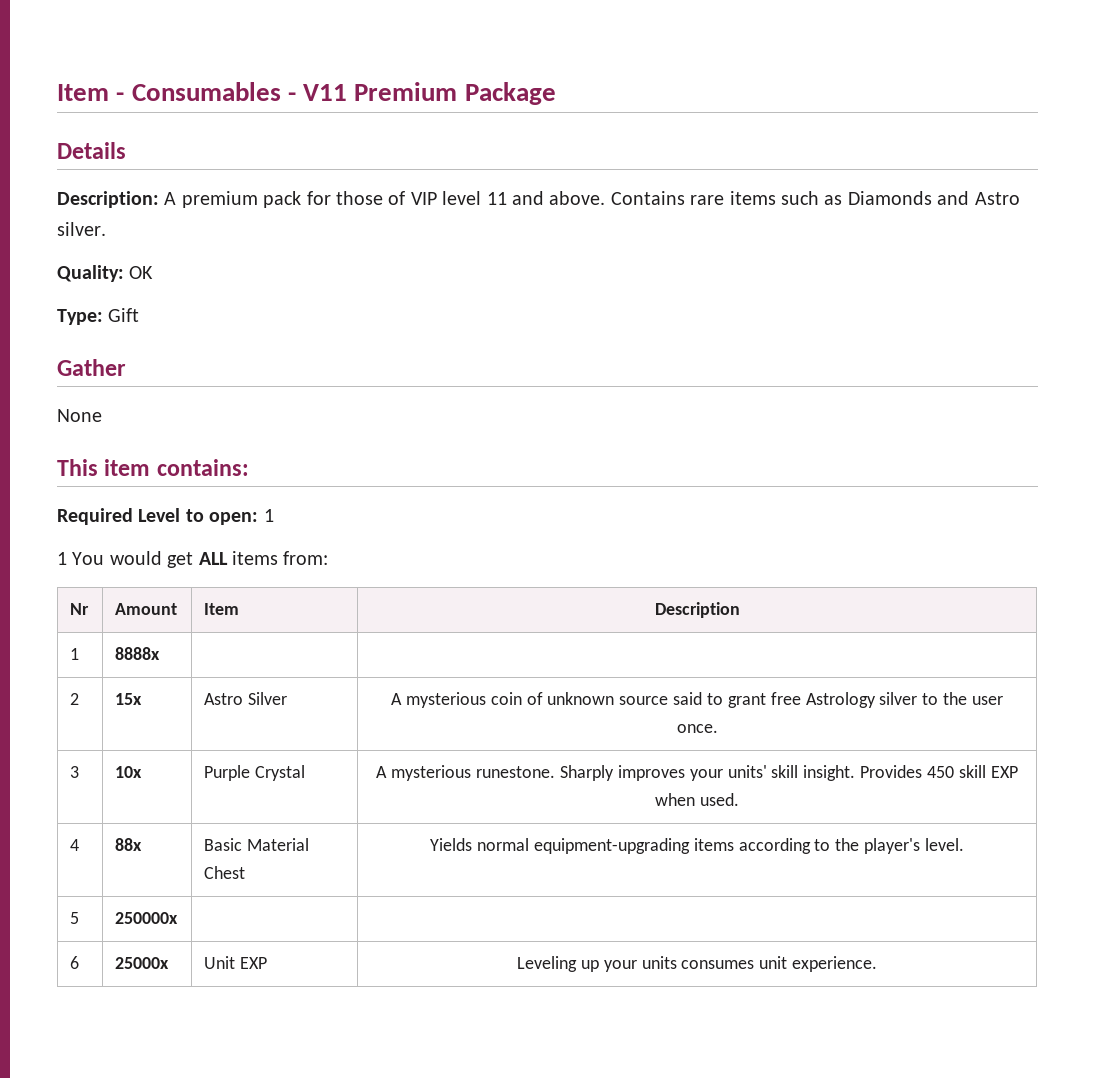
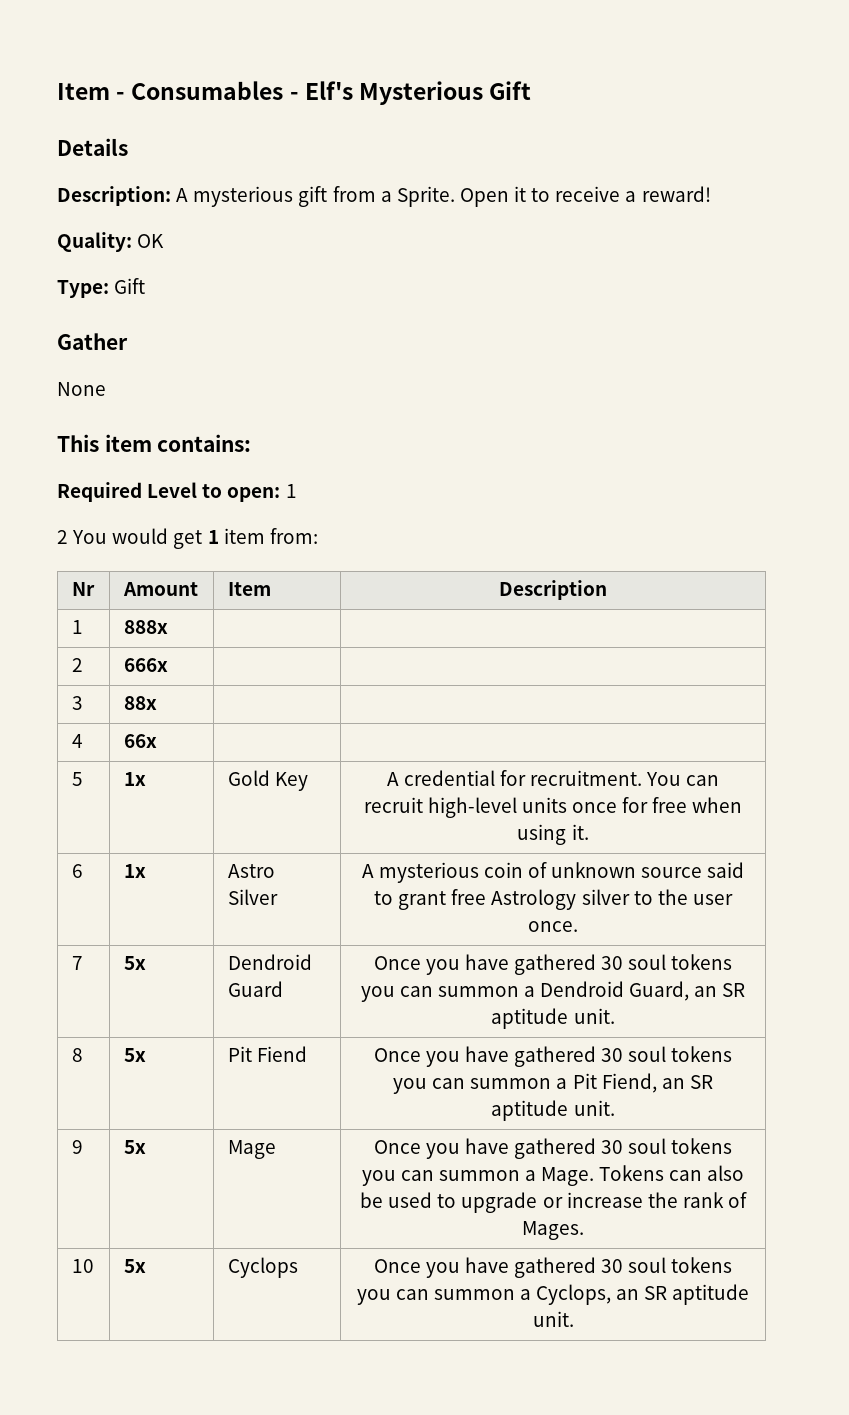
- Item - Consumables - V11 Premium Package
+ Item - Consumables - Elf's Mysterious Gift
- Description: A premium pack for those of VIP level 11 and above. Contains rare items such as Diamonds and Astro silver.
+ Description: A mysterious gift from a Sprite. Open it to receive a reward!
- 1 You would get ALL items from:
+ 2 You would get 1 item from:
- 1 | 8888x | |
+ 1 | 888x | |
- 2 | 15x | Astro Silver | A mysterious coin of unknown source said to grant free Astrology silver to the user once.
+ 2 | 666x | |
+ 3 | 88x | |
+ 4 | 66x | |
+ 5 | 1x | Gold Key | A credential for recruitment. You can recruit high-level units once for free when using it.
+ 6 | 1x | Astro Silver | A mysterious coin of unknown source said to grant free Astrology silver to the user once.
- 3 | 10x | Purple Crystal | A mysterious runestone. Sharply improves your units' skill insight. Provides 450 skill EXP when used.
- 4 | 88x | Basic Material Chest | Yields normal equipment-upgrading items according to the player's level.
- 5 | 250000x | |
- 6 | 25000x | Unit EXP | Leveling up your units consumes unit experience.
+ 7 | 5x | Dendroid Guard | Once you have gathered 30 soul tokens you can summon a Dendroid Guard, an SR aptitude unit.
+ 8 | 5x | Pit Fiend | Once you have gathered 30 soul tokens you can summon a Pit Fiend, an SR aptitude unit.
+ 9 | 5x | Mage | Once you have gathered 30 soul tokens you can summon a Mage. Tokens can also be used to upgrade or increase the rank of Mages.
+ 10 | 5x | Cyclops | Once you have gathered 30 soul tokens you can summon a Cyclops, an SR aptitude unit.

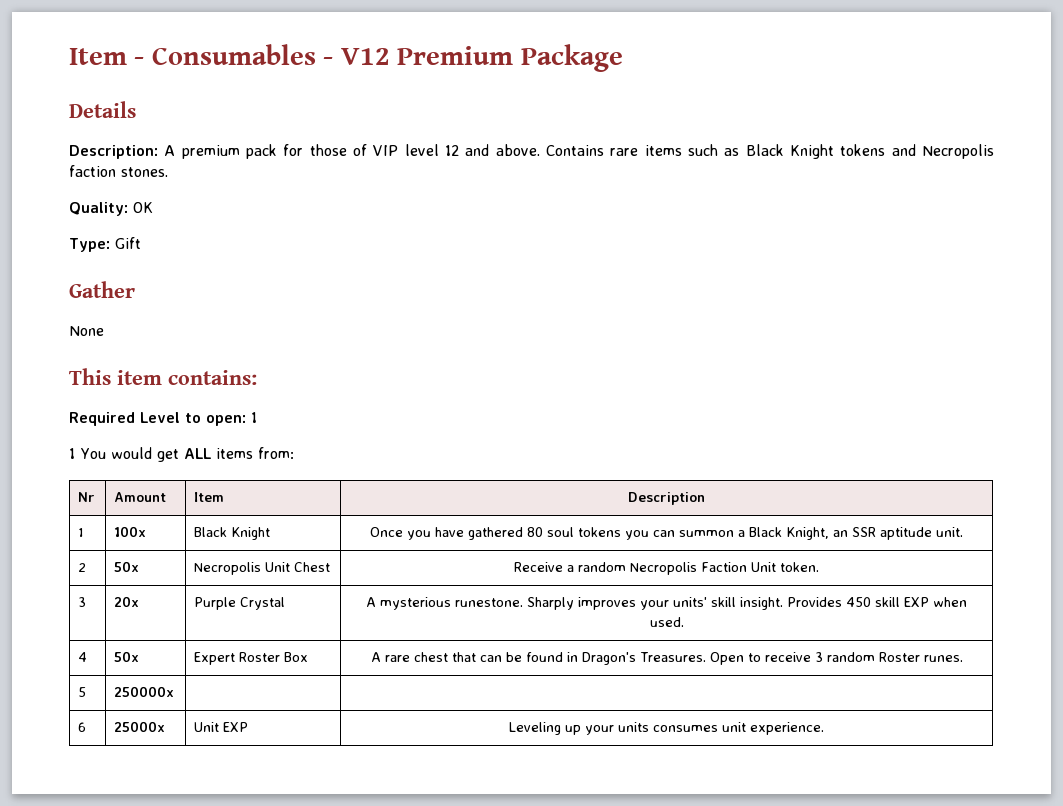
- Item - Consumables - Elf's Mysterious Gift
+ Item - Consumables - V12 Premium Package
- Description: A mysterious gift from a Sprite. Open it to receive a reward!
+ Description: A premium pack for those of VIP level 12 and above. Contains rare items such as Black Knight tokens and Necropolis faction stones.
- 2 You would get 1 item from:
+ 1 You would get ALL items from:
- 1 | 888x | |
- 2 | 666x | |
- 3 | 88x | |
- 4 | 66x | |
- 5 | 1x | Gold Key | A credential for recruitment. You can recruit high-level units once for free when using it.
- 6 | 1x | Astro Silver | A mysterious coin of unknown source said to grant free Astrology silver to the user once.
- 7 | 5x | Dendroid Guard | Once you have gathered 30 soul tokens you can summon a Dendroid Guard, an SR aptitude unit.
- 8 | 5x | Pit Fiend | Once you have gathered 30 soul tokens you can summon a Pit Fiend, an SR aptitude unit.
- 9 | 5x | Mage | Once you have gathered 30 soul tokens you can summon a Mage. Tokens can also be used to upgrade or increase the rank of Mages.
- 10 | 5x | Cyclops | Once you have gathered 30 soul tokens you can summon a Cyclops, an SR aptitude unit.
+ 1 | 100x | Black Knight | Once you have gathered 80 soul tokens you can summon a Black Knight, an SSR aptitude unit.
+ 2 | 50x | Necropolis Unit Chest | Receive a random Necropolis Faction Unit token.
+ 3 | 20x | Purple Crystal | A mysterious runestone. Sharply improves your units' skill insight. Provides 450 skill EXP when used.
+ 4 | 50x | Expert Roster Box | A rare chest that can be found in Dragon's Treasures. Open to receive 3 random Roster runes.
+ 5 | 250000x | |
+ 6 | 25000x | Unit EXP | Leveling up your units consumes unit experience.

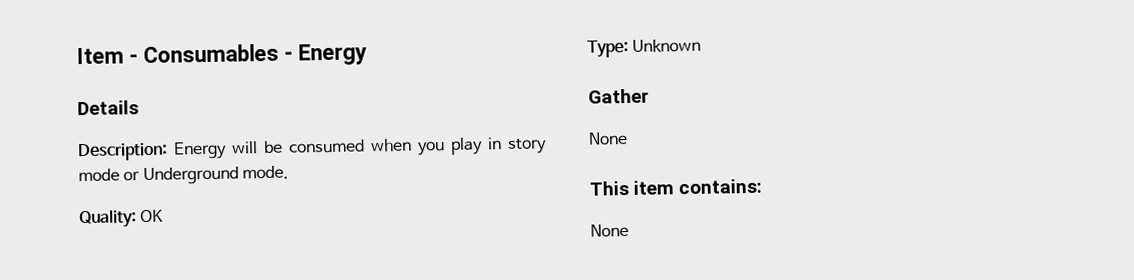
- Item - Consumables - V12 Premium Package
+ Item - Consumables - Energy
- Description: A premium pack for those of VIP level 12 and above. Contains rare items such as Black Knight tokens and Necropolis faction stones.
+ Description: Energy will be consumed when you play in story mode or Underground mode.
- Type: Gift
+ Type: Unknown
  This item contains:
- Required Level to open: 1
- 1 You would get ALL items from:
- Nr | Amount | Item | Description
- 1 | 100x | Black Knight | Once you have gathered 80 soul tokens you can summon a Black Knight, an SSR aptitude unit.
- 2 | 50x | Necropolis Unit Chest | Receive a random Necropolis Faction Unit token.
- 3 | 20x | Purple Crystal | A mysterious runestone. Sharply improves your units' skill insight. Provides 450 skill EXP when used.
- 4 | 50x | Expert Roster Box | A rare chest that can be found in Dragon's Treasures. Open to receive 3 random Roster runes.
- 5 | 250000x | |
- 6 | 25000x | Unit EXP | Leveling up your units consumes unit experience.
+ None

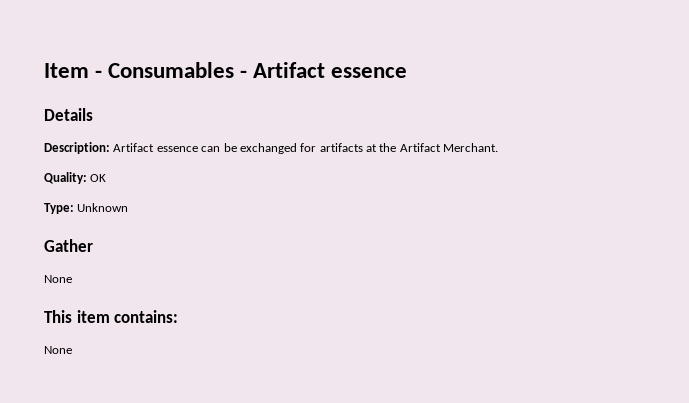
- Item - Consumables - Energy
+ Item - Consumables - Artifact essence
- Description: Energy will be consumed when you play in story mode or Underground mode.
+ Description: Artifact essence can be exchanged for artifacts at the Artifact Merchant.

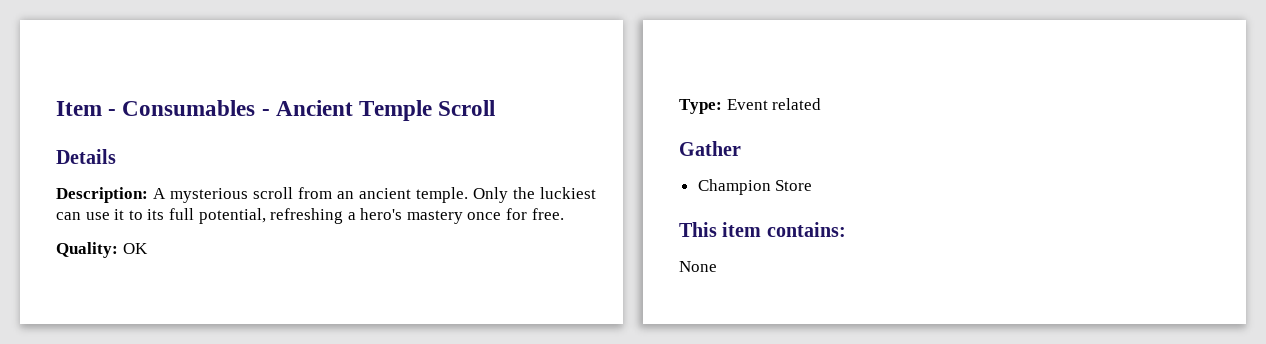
- Item - Consumables - Artifact essence
+ Item - Consumables - Ancient Temple Scroll
- Description: Artifact essence can be exchanged for artifacts at the Artifact Merchant.
+ Description: A mysterious scroll from an ancient temple. Only the luckiest can use it to its full potential, refreshing a hero's mastery once for free.
- Type: Unknown
+ Type: Event related
  Gather
- None
+ Champion Store

